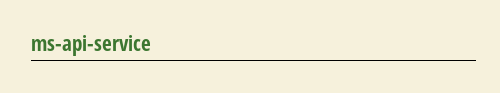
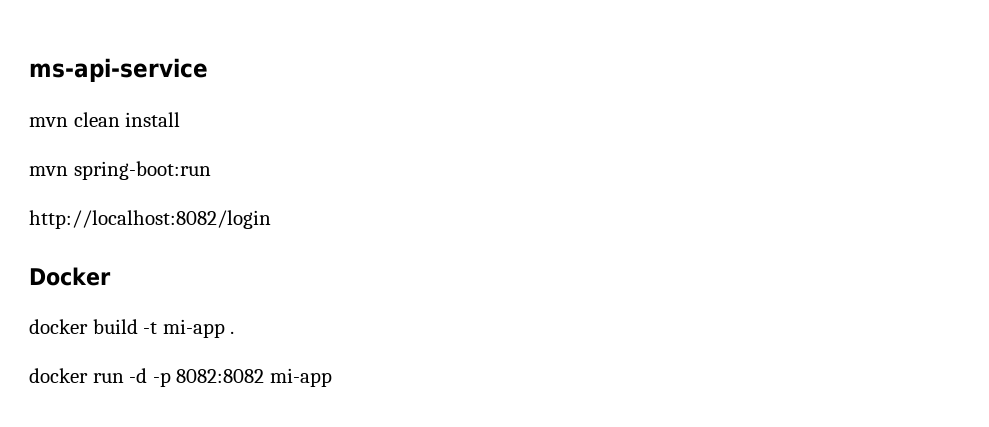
+ mvn clean install
+ mvn spring-boot:run
+ http://localhost:8082/login
+ Docker
+ docker build -t mi-app .
+ docker run -d -p 8082:8082 mi-app

